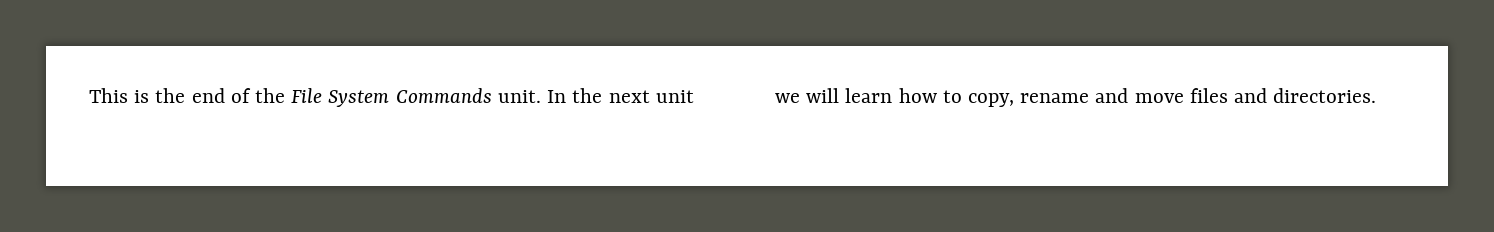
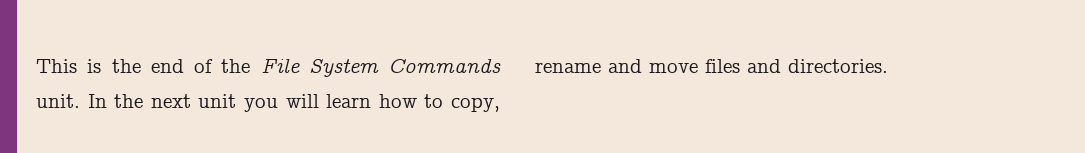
- In the next unit we will learn how to copy, rename and move files and directories.
+ In the next unit you will learn how to copy, rename and move files and directories.

